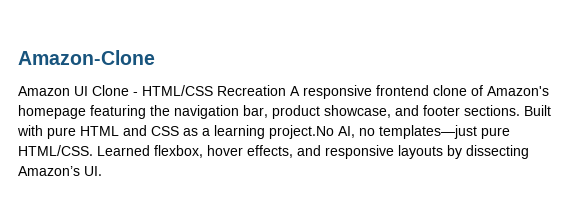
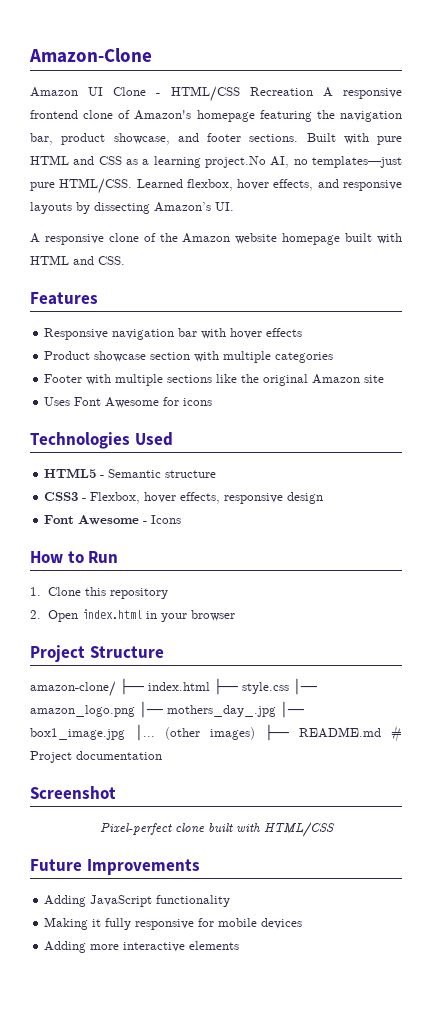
+ A responsive clone of the Amazon website homepage built with HTML and CSS.
+ Features
+ Responsive navigation bar with hover effects
+ Product showcase section with multiple categories
+ Footer with multiple sections like the original Amazon site
+ Uses Font Awesome for icons
+ Technologies Used
+ HTML5 - Semantic structure
+ CSS3 - Flexbox, hover effects, responsive design
+ Font Awesome - Icons
+ How to Run
+ 1. Clone this repository
+ 2. Open index.html in your browser
+ Project Structure
+ amazon-clone/ ├── index.html ├── style.css │── amazon_logo.png │── mothers_day_.jpg │── box1_image.jpg │... (other images) ├── README.md # Project documentation
+ Screenshot
+ Pixel-perfect clone built with HTML/CSS
+ Future Improvements
+ Adding JavaScript functionality
+ Making it fully responsive for mobile devices
+ Adding more interactive elements

